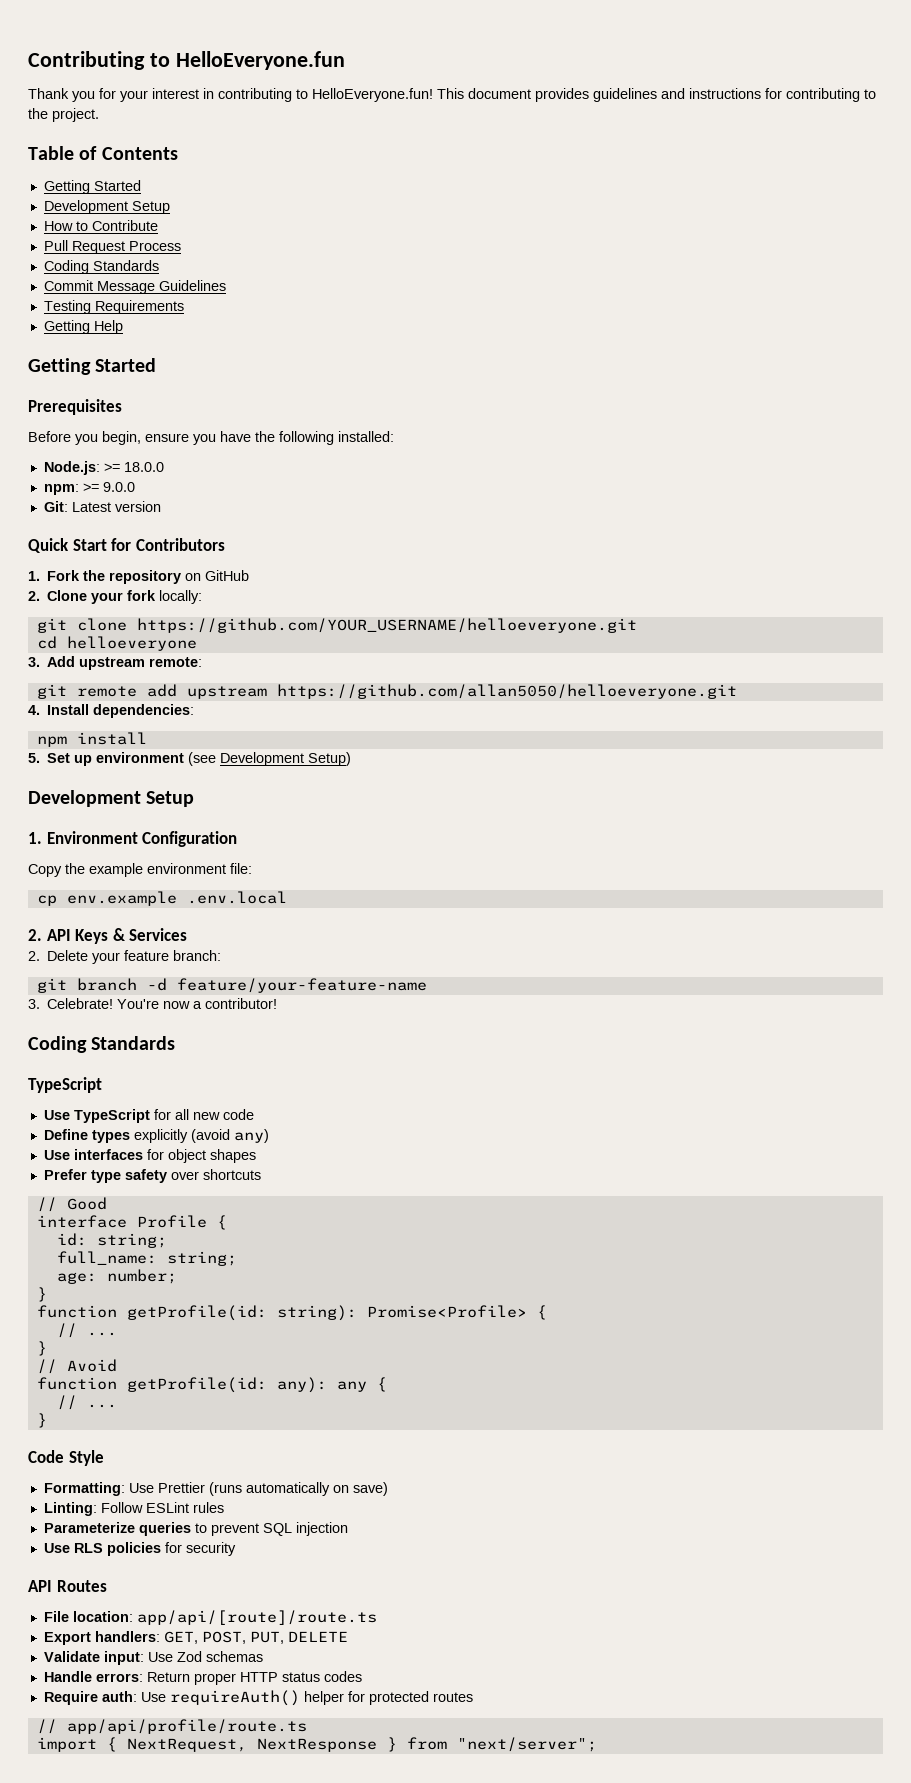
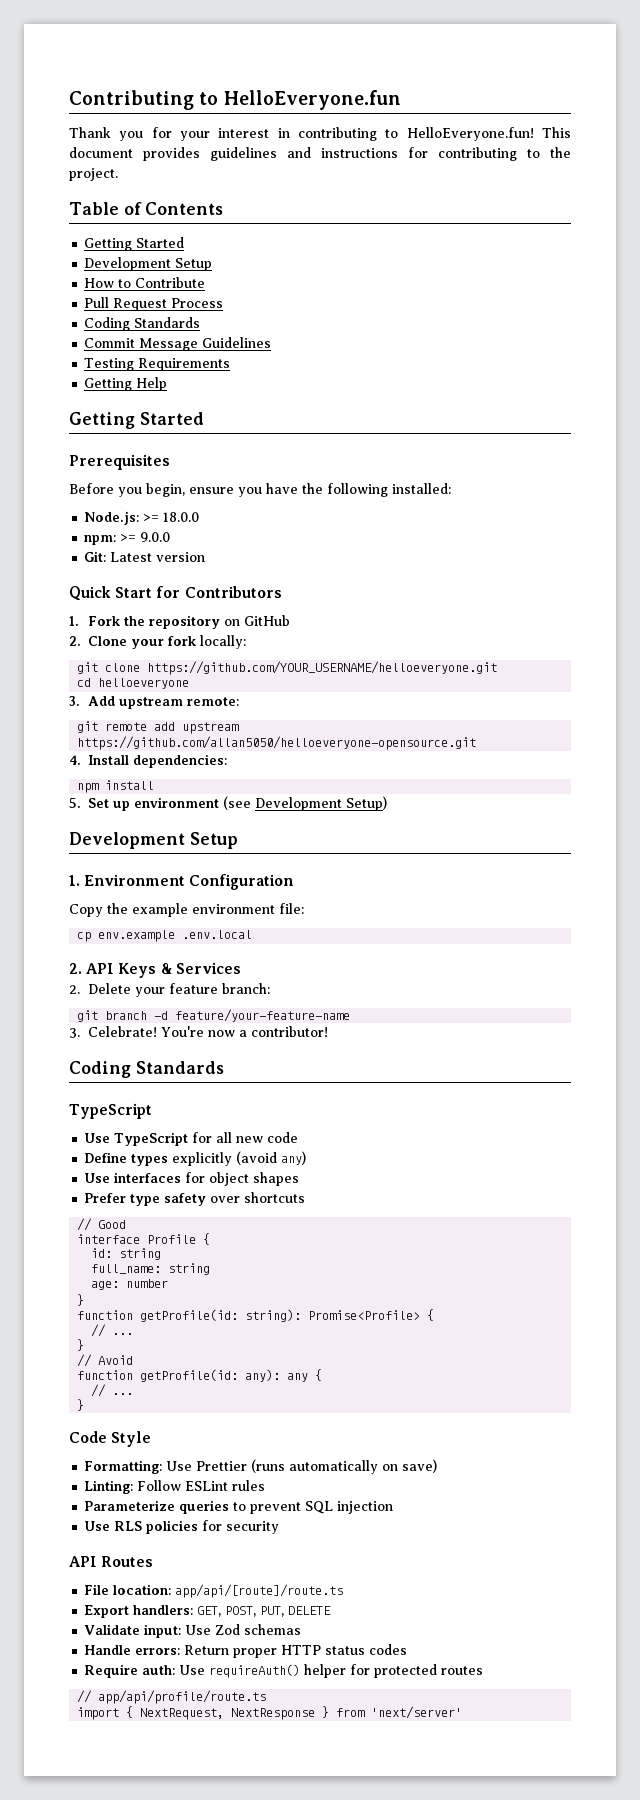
- git remote add upstream https://github.com/allan5050/helloeveryone.git
+ git remote add upstream https://github.com/allan5050/helloeveryone-opensource.git
- id: string;
+ id: string
- full_name: string;
+ full_name: string
- age: number;
+ age: number
- import { NextRequest, NextResponse } from "next/server";
+ import { NextRequest, NextResponse } from 'next/server'

